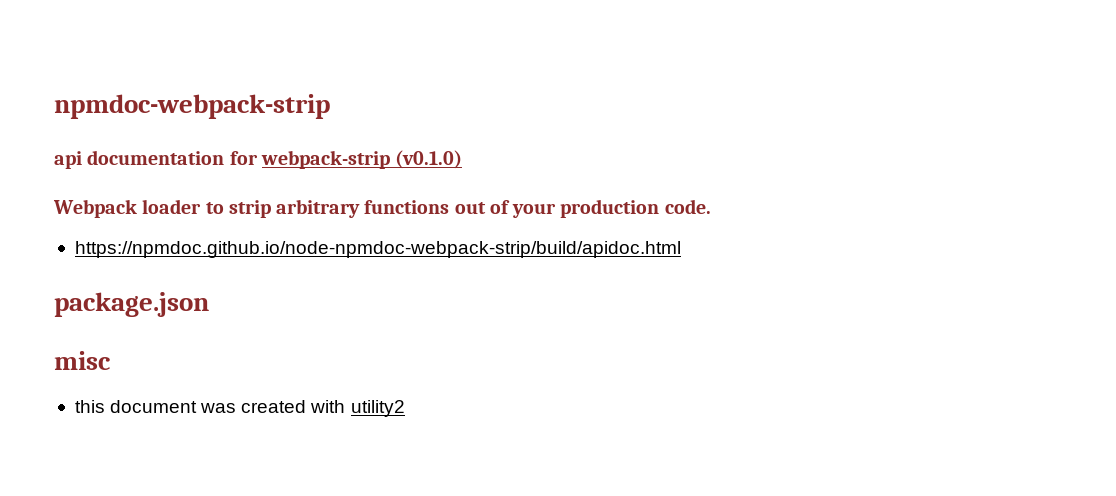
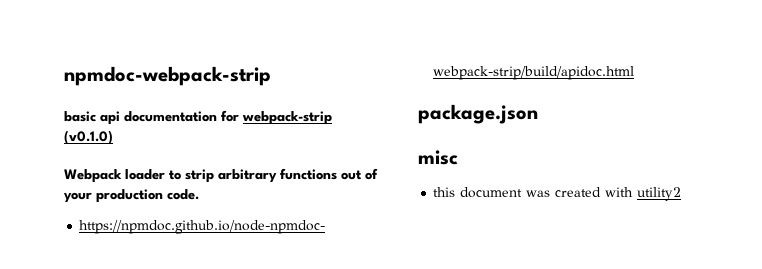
- api documentation for webpack-strip (v0.1.0)
+ basic api documentation for webpack-strip (v0.1.0)

